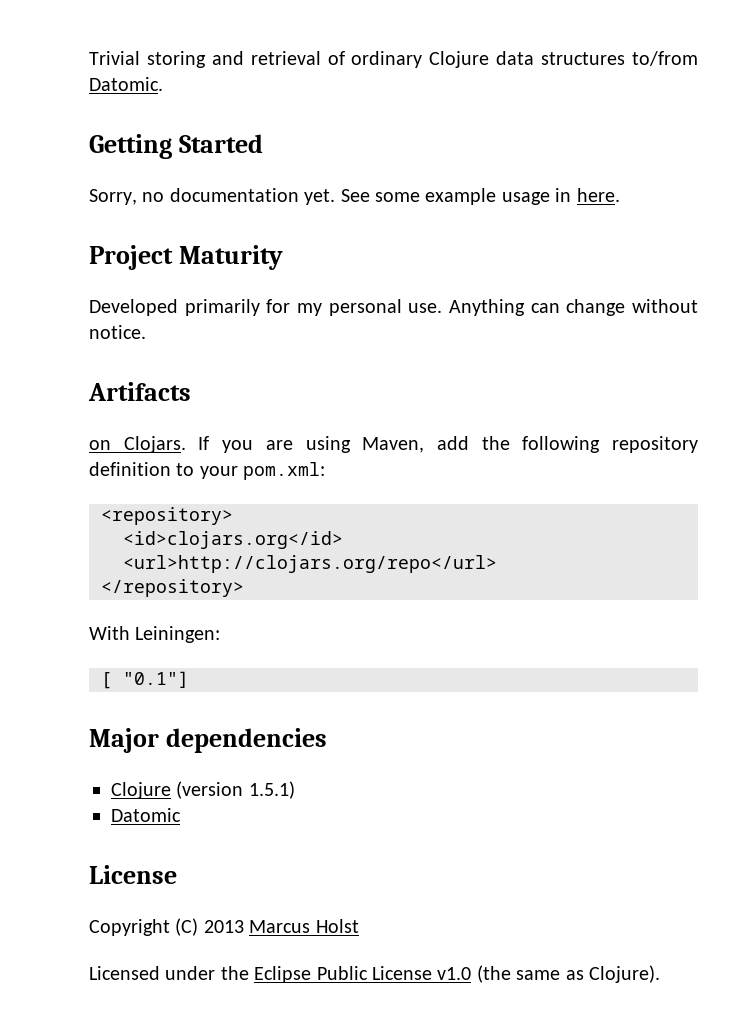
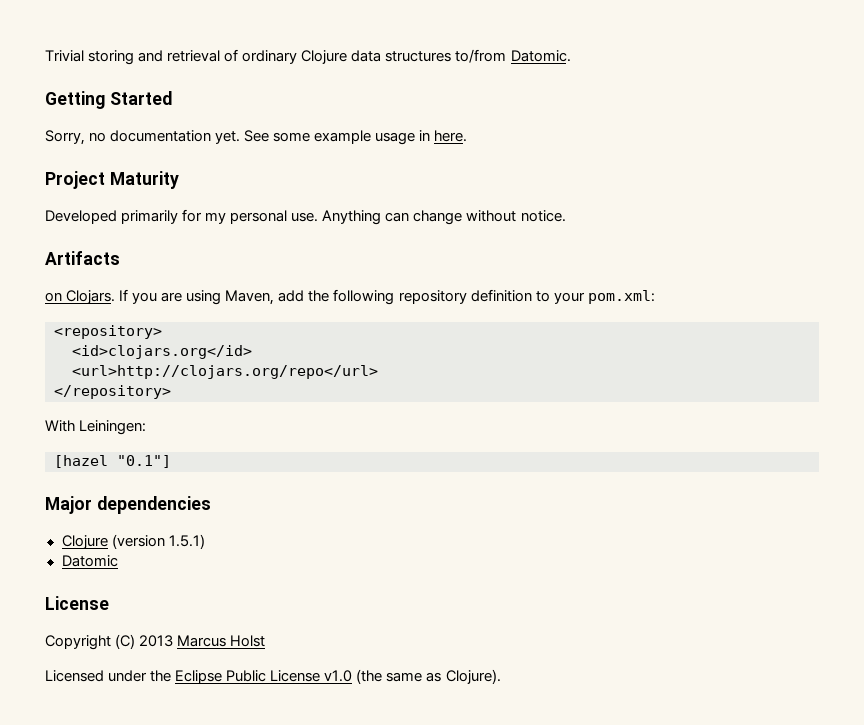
- [ "0.1"]
+ [hazel "0.1"]

